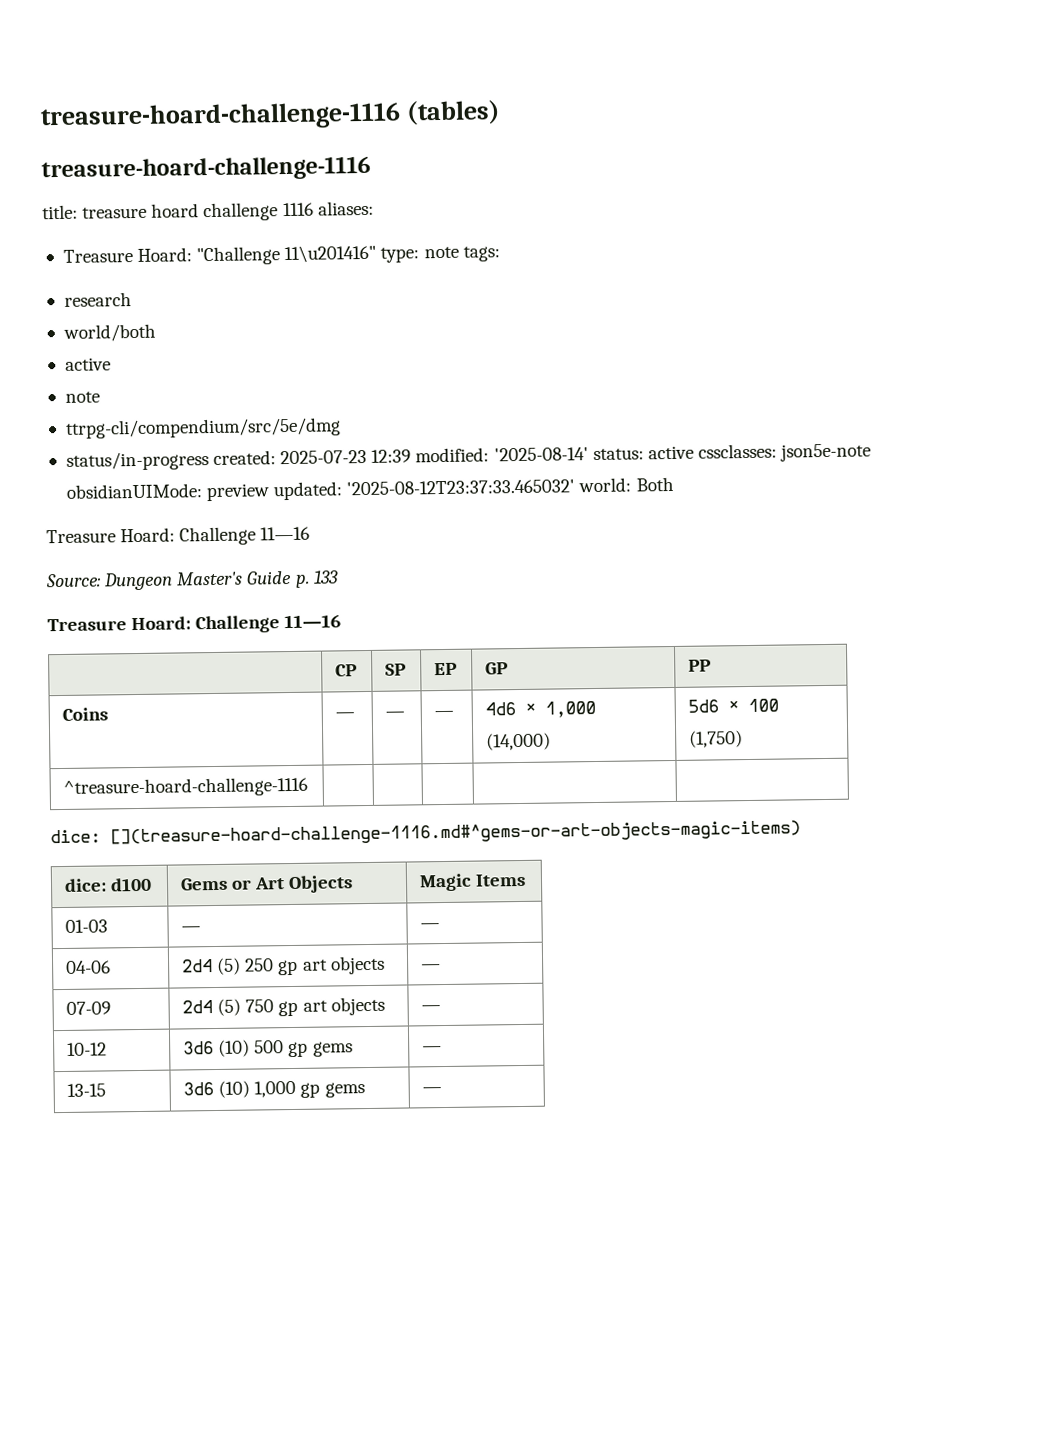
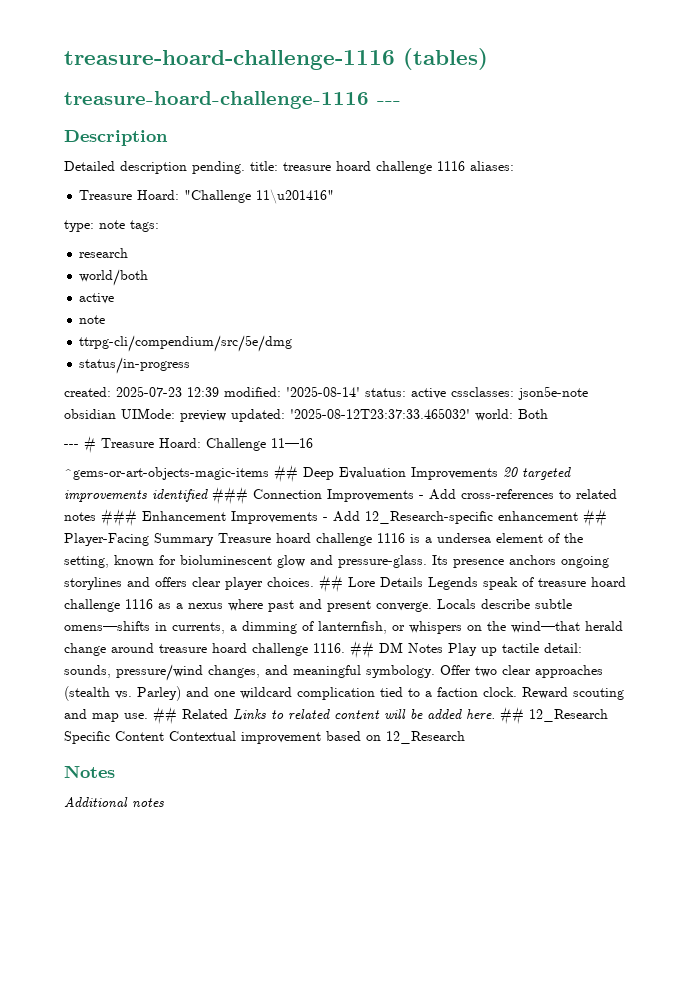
  treasure-hoard-challenge-1116 (tables)
- treasure-hoard-challenge-1116
- title: treasure hoard challenge 1116 aliases:
+ treasure-hoard-challenge-1116 ---
+ Description
+ Detailed description pending. title: treasure hoard challenge 1116 aliases:
- Treasure Hoard: "Challenge 11\u201416" type: note tags:
+ Treasure Hoard: "Challenge 11\u201416"
+ type: note tags:
- status/in-progress created: 2025-07-23 12:39 modified: '2025-08-14' status: active cssclasses: json5e-note obsidianUIMode: preview updated: '2025-08-12T23:37:33.465032' world: Both
- Treasure Hoard: Challenge 11—16
- Source: Dungeon Master's Guide p. 133
- Treasure Hoard: Challenge 11—16
- | CP | SP | EP | GP | PP
- Coins | — | — | — | 4d6 × 1,000 (14,000) | 5d6 × 100 (1,750)
- ^treasure-hoard-challenge-1116 | | | | |
- dice: [](treasure-hoard-challenge-1116.md#^gems-or-art-objects-magic-items)
- dice: d100 | Gems or Art Objects | Magic Items
- 01-03 | — | —
- 04-06 | 2d4 (5) 250 gp art objects | —
- 07-09 | 2d4 (5) 750 gp art objects | —
- 10-12 | 3d6 (10) 500 gp gems | —
- 13-15 | 3d6 (10) 1,000 gp gems | —
+ status/in-progress
+ created: 2025-07-23 12:39 modified: '2025-08-14' status: active cssclasses: json5e-note obsidian UIMode: preview updated: '2025-08-12T23:37:33.465032' world: Both
+ --- # Treasure Hoard: Challenge 11—16
+ ^gems-or-art-objects-magic-items ## Deep Evaluation Improvements 20 targeted improvements identified ### Connection Improvements - Add cross-references to related notes ### Enhancement Improvements - Add 12_Research-specific enhancement ## Player-Facing Summary Treasure hoard challenge 1116 is a undersea element of the setting, known for bioluminescent glow and pressure-glass. Its presence anchors ongoing storylines and offers clear player choices. ## Lore Details Legends speak of treasure hoard challenge 1116 as a nexus where past and present converge. Locals describe subtle omens—shifts in currents, a dimming of lanternfish, or whispers on the wind—that herald change around treasure hoard challenge 1116. ## DM Notes Play up tactile detail: sounds, pressure/wind changes, and meaningful symbology. Offer two clear approaches (stealth vs. Parley) and one wildcard complication tied to a faction clock. Reward scouting and map use. ## Related Links to related content will be added here. ## 12_Research Specific Content Contextual improvement based on 12_Research
+ Notes
+ Additional notes

